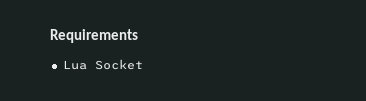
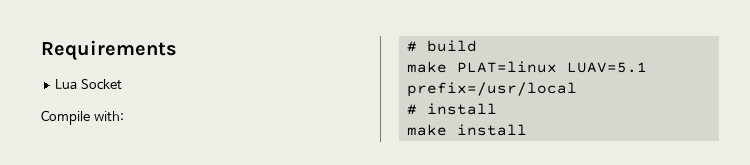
+ Compile with:
+ # build
+ make PLAT=linux LUAV=5.1 prefix=/usr/local
+ # install
+ make install

